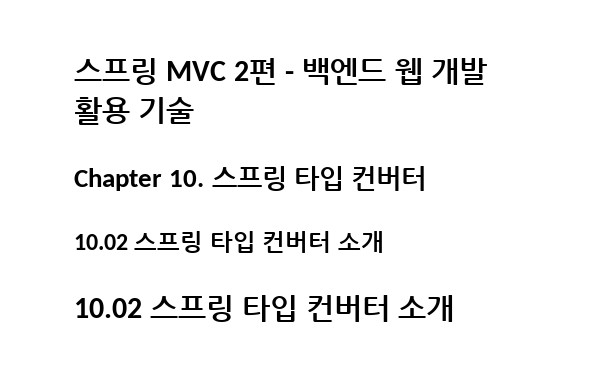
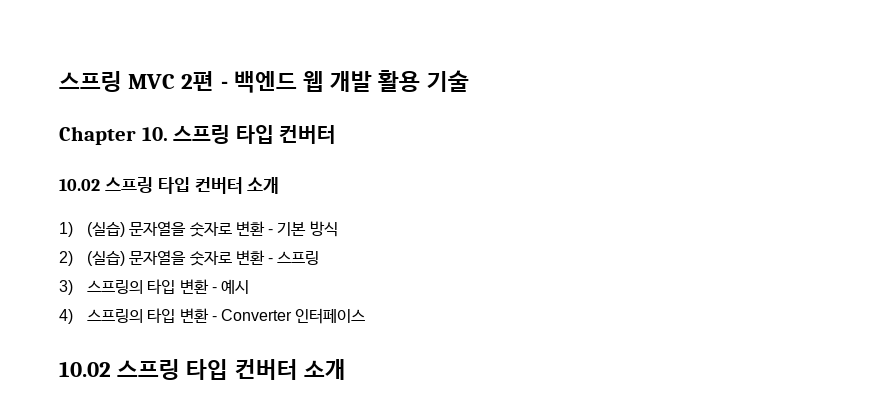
+ 1) (실습) 문자열을 숫자로 변환 - 기본 방식
+ 2) (실습) 문자열을 숫자로 변환 - 스프링
+ 3) 스프링의 타입 변환 - 예시
+ 4) 스프링의 타입 변환 - Converter 인터페이스

